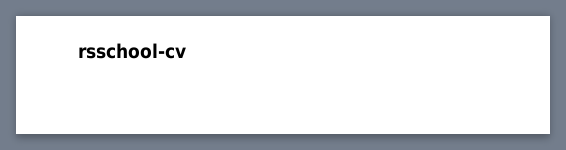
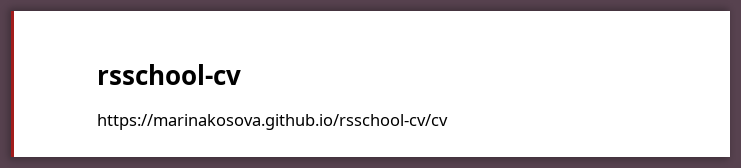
+ https://marinakosova.github.io/rsschool-cv/cv

